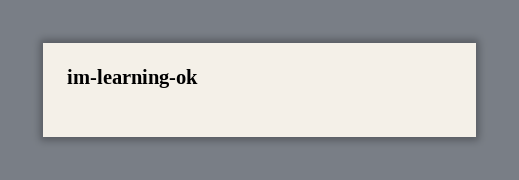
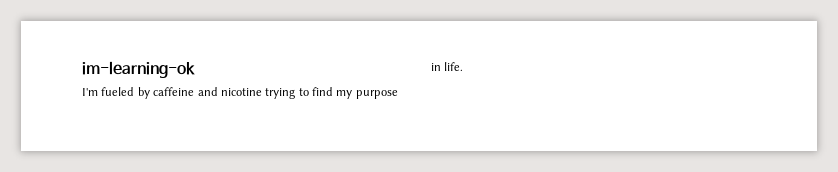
+ I'm fueled by caffeine and nicotine trying to find my purpose in life.

